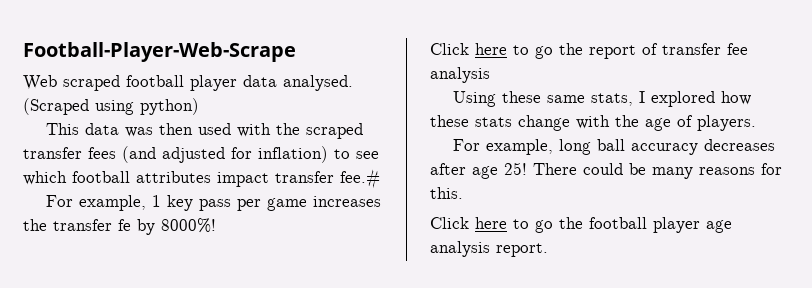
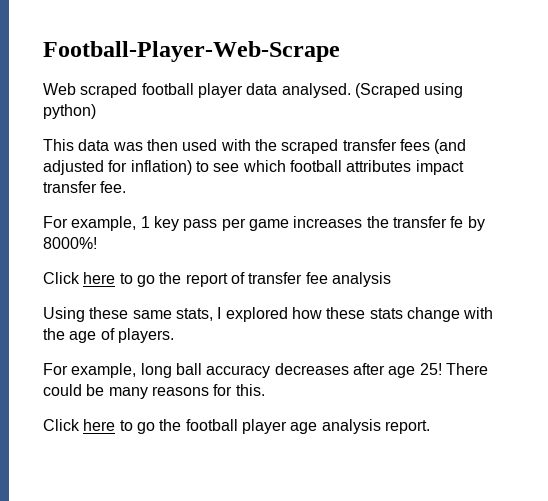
- This data was then used with the scraped transfer fees (and adjusted for inflation) to see which football attributes impact transfer fee.#
+ This data was then used with the scraped transfer fees (and adjusted for inflation) to see which football attributes impact transfer fee.

